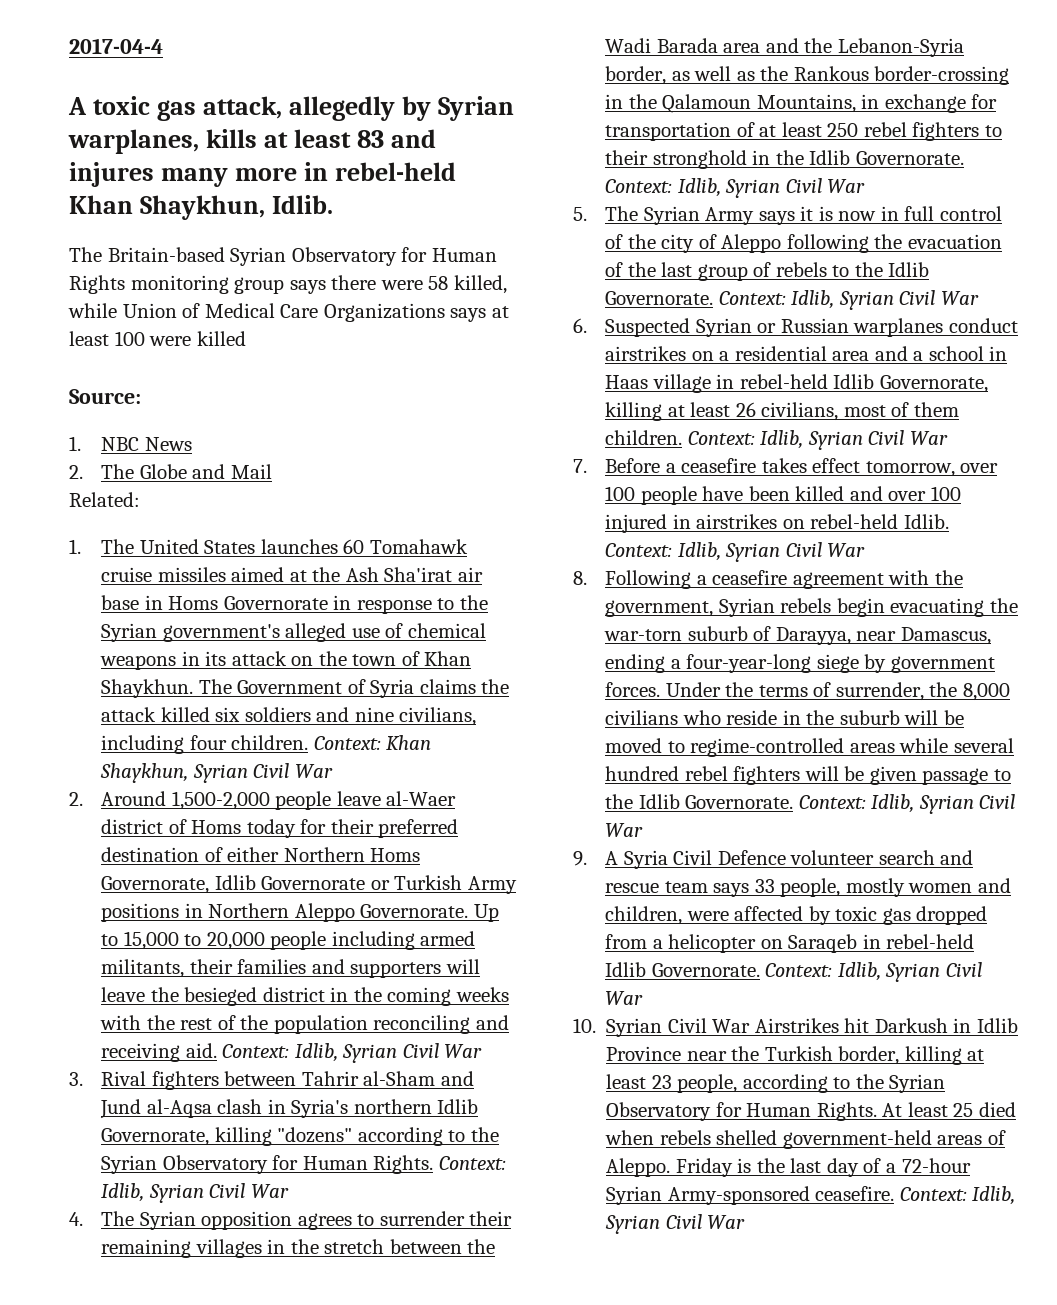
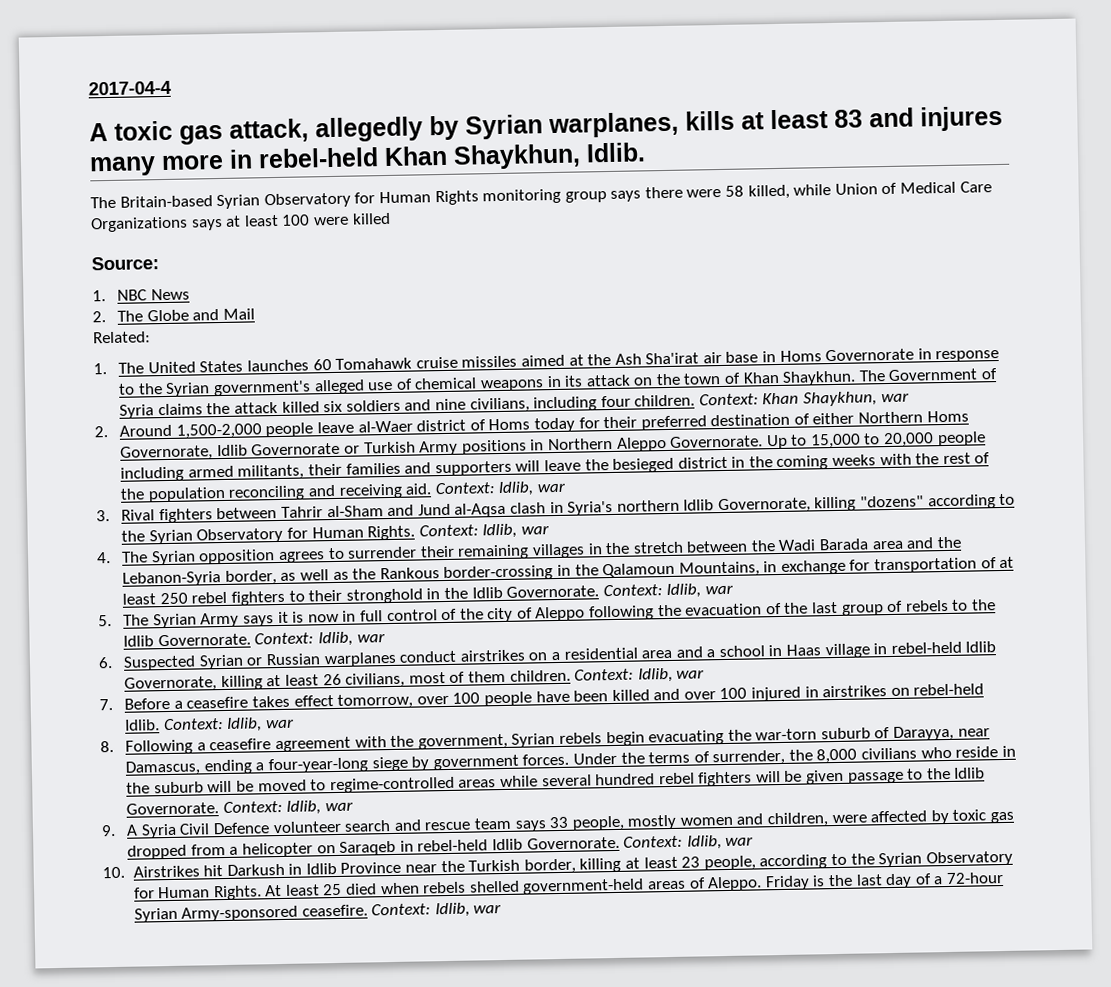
- Context: Khan Shaykhun, Syrian Civil War
+ Context: Khan Shaykhun, war
- Up to 15,000 to 20,000 people including armed militants, their families and supporters will leave the besieged district in the coming weeks with the rest of the population reconciling and receiving aid. Context: Idlib, Syrian Civil War
+ Up to 15,000 to 20,000 people including armed militants, their families and supporters will leave the besieged district in the coming weeks with the rest of the population reconciling and receiving aid. Context: Idlib, war
- 3. Rival fighters between Tahrir al-Sham and Jund al-Aqsa clash in Syria's northern Idlib Governorate, killing "dozens" according to the Syrian Observatory for Human Rights. Context: Idlib, Syrian Civil War
+ 3. Rival fighters between Tahrir al-Sham and Jund al-Aqsa clash in Syria's northern Idlib Governorate, killing "dozens" according to the Syrian Observatory for Human Rights. Context: Idlib, war
- 4. The Syrian opposition agrees to surrender their remaining villages in the stretch between the Wadi Barada area and the Lebanon-Syria border, as well as the Rankous border-crossing in the Qalamoun Mountains, in exchange for transportation of at least 250 rebel fighters to their stronghold in the Idlib Governorate. Context: Idlib, Syrian Civil War
+ 4. The Syrian opposition agrees to surrender their remaining villages in the stretch between the Wadi Barada area and the Lebanon-Syria border, as well as the Rankous border-crossing in the Qalamoun Mountains, in exchange for transportation of at least 250 rebel fighters to their stronghold in the Idlib Governorate. Context: Idlib, war
- 5. The Syrian Army says it is now in full control of the city of Aleppo following the evacuation of the last group of rebels to the Idlib Governorate. Context: Idlib, Syrian Civil War
+ 5. The Syrian Army says it is now in full control of the city of Aleppo following the evacuation of the last group of rebels to the Idlib Governorate. Context: Idlib, war
- 6. Suspected Syrian or Russian warplanes conduct airstrikes on a residential area and a school in Haas village in rebel-held Idlib Governorate, killing at least 26 civilians, most of them children. Context: Idlib, Syrian Civil War
+ 6. Suspected Syrian or Russian warplanes conduct airstrikes on a residential area and a school in Haas village in rebel-held Idlib Governorate, killing at least 26 civilians, most of them children. Context: Idlib, war
- 7. Before a ceasefire takes effect tomorrow, over 100 people have been killed and over 100 injured in airstrikes on rebel-held Idlib. Context: Idlib, Syrian Civil War
+ 7. Before a ceasefire takes effect tomorrow, over 100 people have been killed and over 100 injured in airstrikes on rebel-held Idlib. Context: Idlib, war
- Under the terms of surrender, the 8,000 civilians who reside in the suburb will be moved to regime-controlled areas while several hundred rebel fighters will be given passage to the Idlib Governorate. Context: Idlib, Syrian Civil War
+ Under the terms of surrender, the 8,000 civilians who reside in the suburb will be moved to regime-controlled areas while several hundred rebel fighters will be given passage to the Idlib Governorate. Context: Idlib, war
- 9. A Syria Civil Defence volunteer search and rescue team says 33 people, mostly women and children, were affected by toxic gas dropped from a helicopter on Saraqeb in rebel-held Idlib Governorate. Context: Idlib, Syrian Civil War
- 10. Syrian Civil War Airstrikes hit Darkush in Idlib Province near the Turkish border, killing at least 23 people, according to the Syrian Observatory for Human Rights.
+ 9. A Syria Civil Defence volunteer search and rescue team says 33 people, mostly women and children, were affected by toxic gas dropped from a helicopter on Saraqeb in rebel-held Idlib Governorate. Context: Idlib, war
+ 10. Airstrikes hit Darkush in Idlib Province near the Turkish border, killing at least 23 people, according to the Syrian Observatory for Human Rights.
- Friday is the last day of a 72-hour Syrian Army-sponsored ceasefire. Context: Idlib, Syrian Civil War
+ Friday is the last day of a 72-hour Syrian Army-sponsored ceasefire. Context: Idlib, war

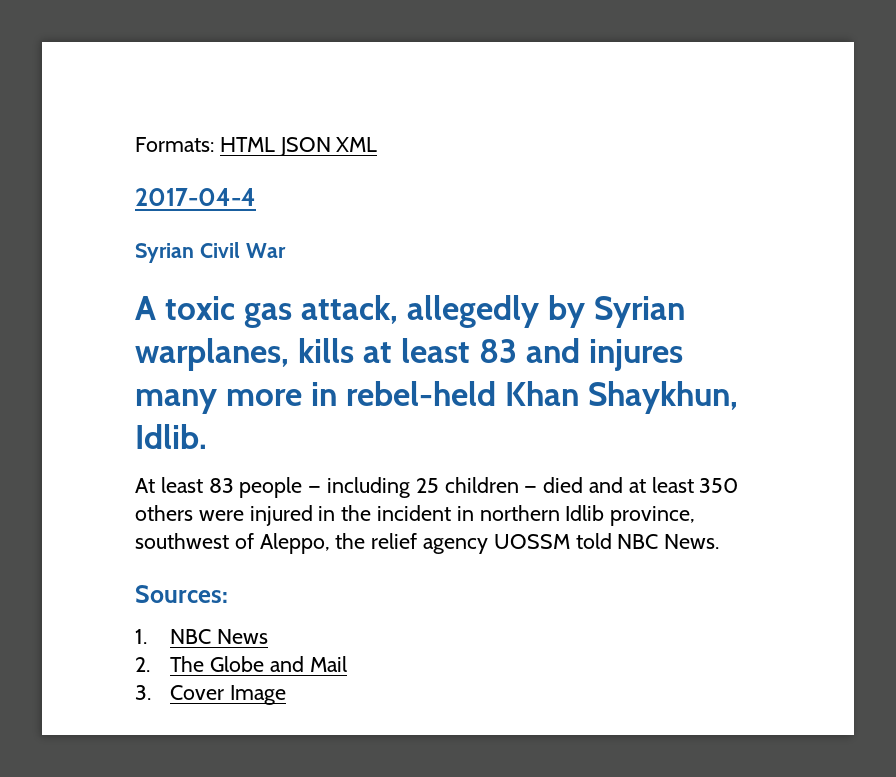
+ Formats: HTML JSON XML
  2017-04-4
+ Syrian Civil War
- The Britain-based Syrian Observatory for Human Rights monitoring group says there were 58 killed, while Union of Medical Care Organizations says at least 100 were killed
- Source:
+ At least 83 people — including 25 children — died and at least 350 others were injured in the incident in northern Idlib province, southwest of Aleppo, the relief agency UOSSM told NBC News.
+ Sources:
- Related:
- 1. The United States launches 60 Tomahawk cruise missiles aimed at the Ash Sha'irat air base in Homs Governorate in response to the Syrian government's alleged use of chemical weapons in its attack on the town of Khan Shaykhun. The Government of Syria claims the attack killed six soldiers and nine civilians, including four children. Context: Khan Shaykhun, war
- 2. Around 1,500-2,000 people leave al-Waer district of Homs today for their preferred destination of either Northern Homs Governorate, Idlib Governorate or Turkish Army positions in Northern Aleppo Governorate. Up to 15,000 to 20,000 people including armed militants, their families and supporters will leave the besieged district in the coming weeks with the rest of the population reconciling and receiving aid. Context: Idlib, war
- 3. Rival fighters between Tahrir al-Sham and Jund al-Aqsa clash in Syria's northern Idlib Governorate, killing "dozens" according to the Syrian Observatory for Human Rights. Context: Idlib, war
- 4. The Syrian opposition agrees to surrender their remaining villages in the stretch between the Wadi Barada area and the Lebanon-Syria border, as well as the Rankous border-crossing in the Qalamoun Mountains, in exchange for transportation of at least 250 rebel fighters to their stronghold in the Idlib Governorate. Context: Idlib, war
- 5. The Syrian Army says it is now in full control of the city of Aleppo following the evacuation of the last group of rebels to the Idlib Governorate. Context: Idlib, war
- 6. Suspected Syrian or Russian warplanes conduct airstrikes on a residential area and a school in Haas village in rebel-held Idlib Governorate, killing at least 26 civilians, most of them children. Context: Idlib, war
- 7. Before a ceasefire takes effect tomorrow, over 100 people have been killed and over 100 injured in airstrikes on rebel-held Idlib. Context: Idlib, war
- 8. Following a ceasefire agreement with the government, Syrian rebels begin evacuating the war-torn suburb of Darayya, near Damascus, ending a four-year-long siege by government forces. Under the terms of surrender, the 8,000 civilians who reside in the suburb will be moved to regime-controlled areas while several hundred rebel fighters will be given passage to the Idlib Governorate. Context: Idlib, war
- 9. A Syria Civil Defence volunteer search and rescue team says 33 people, mostly women and children, were affected by toxic gas dropped from a helicopter on Saraqeb in rebel-held Idlib Governorate. Context: Idlib, war
- 10. Airstrikes hit Darkush in Idlib Province near the Turkish border, killing at least 23 people, according to the Syrian Observatory for Human Rights. At least 25 died when rebels shelled government-held areas of Aleppo. Friday is the last day of a 72-hour Syrian Army-sponsored ceasefire. Context: Idlib, war
+ 3. Cover Image

